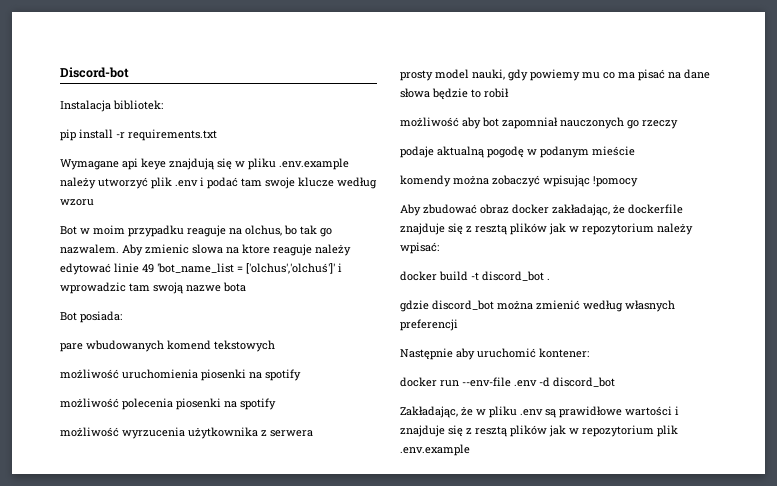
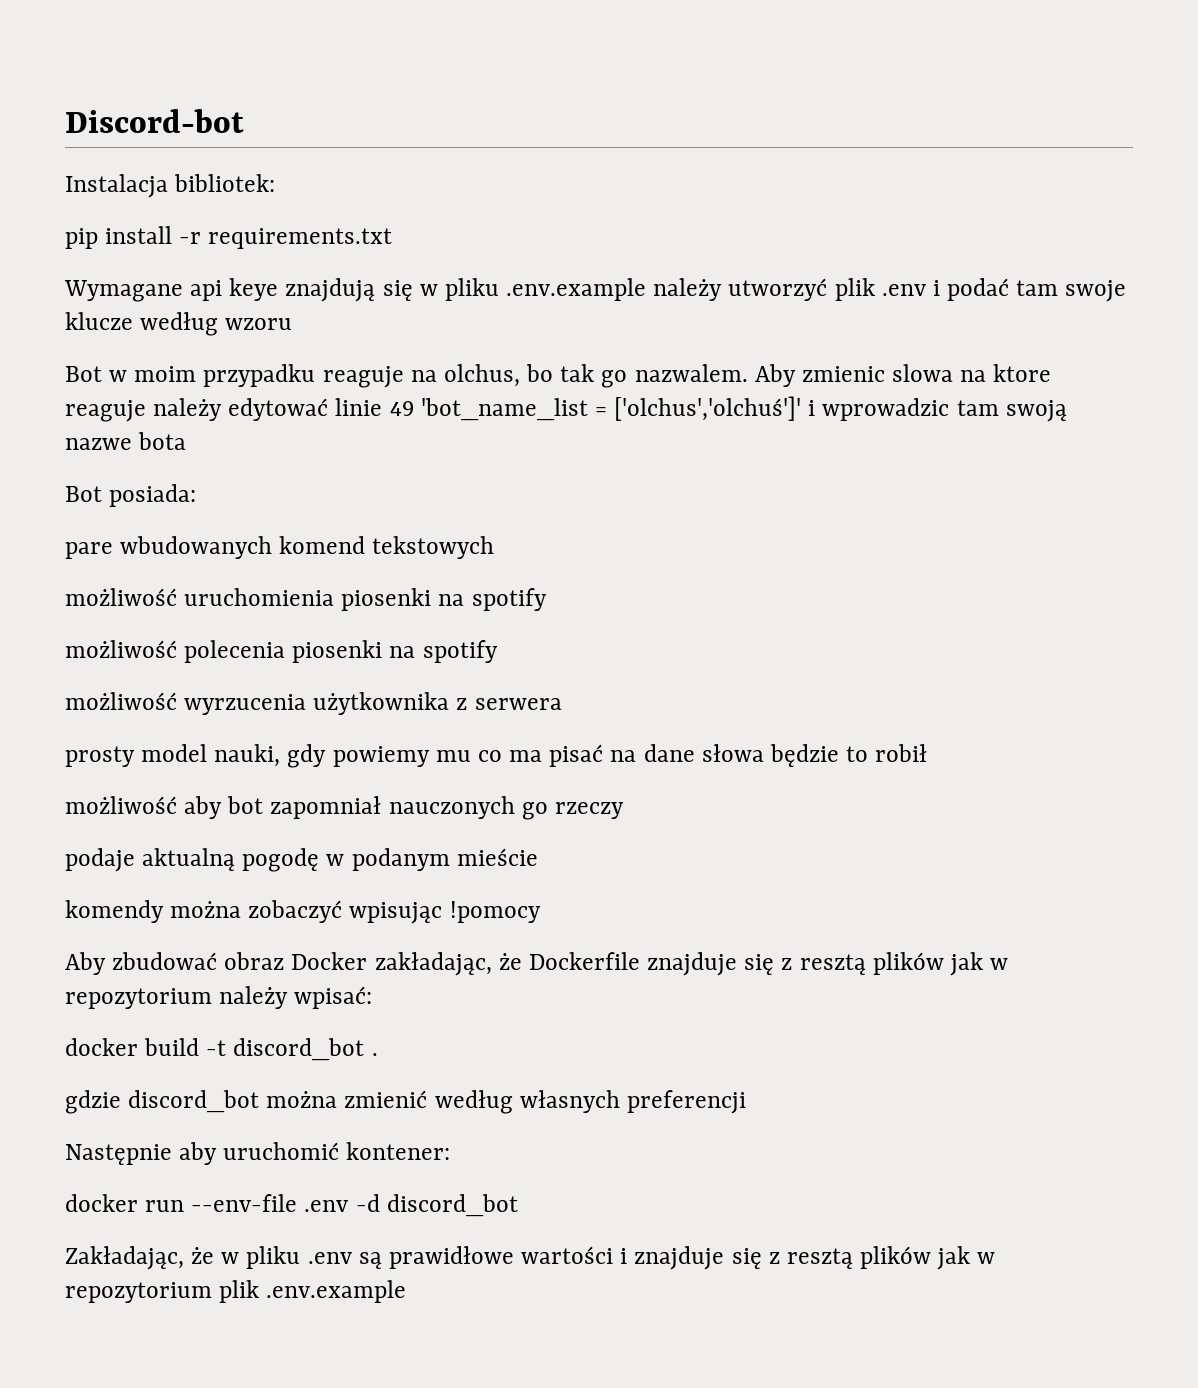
- Aby zbudować obraz docker zakładając, że dockerfile znajduje się z resztą plików jak w repozytorium należy wpisać:
+ Aby zbudować obraz Docker zakładając, że Dockerfile znajduje się z resztą plików jak w repozytorium należy wpisać:

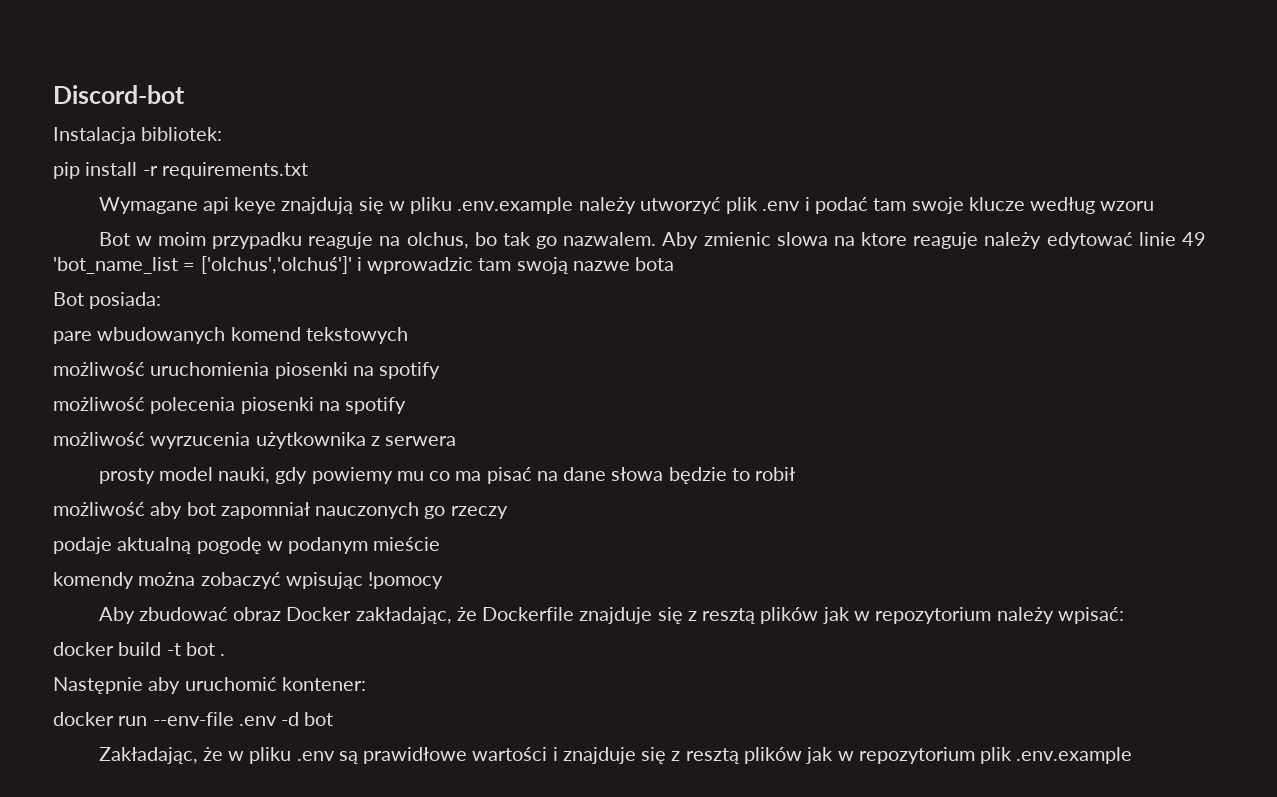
- docker build -t discord_bot .
+ docker build -t bot .
- gdzie discord_bot można zmienić według własnych preferencji
- docker run --env-file .env -d discord_bot
+ docker run --env-file .env -d bot

